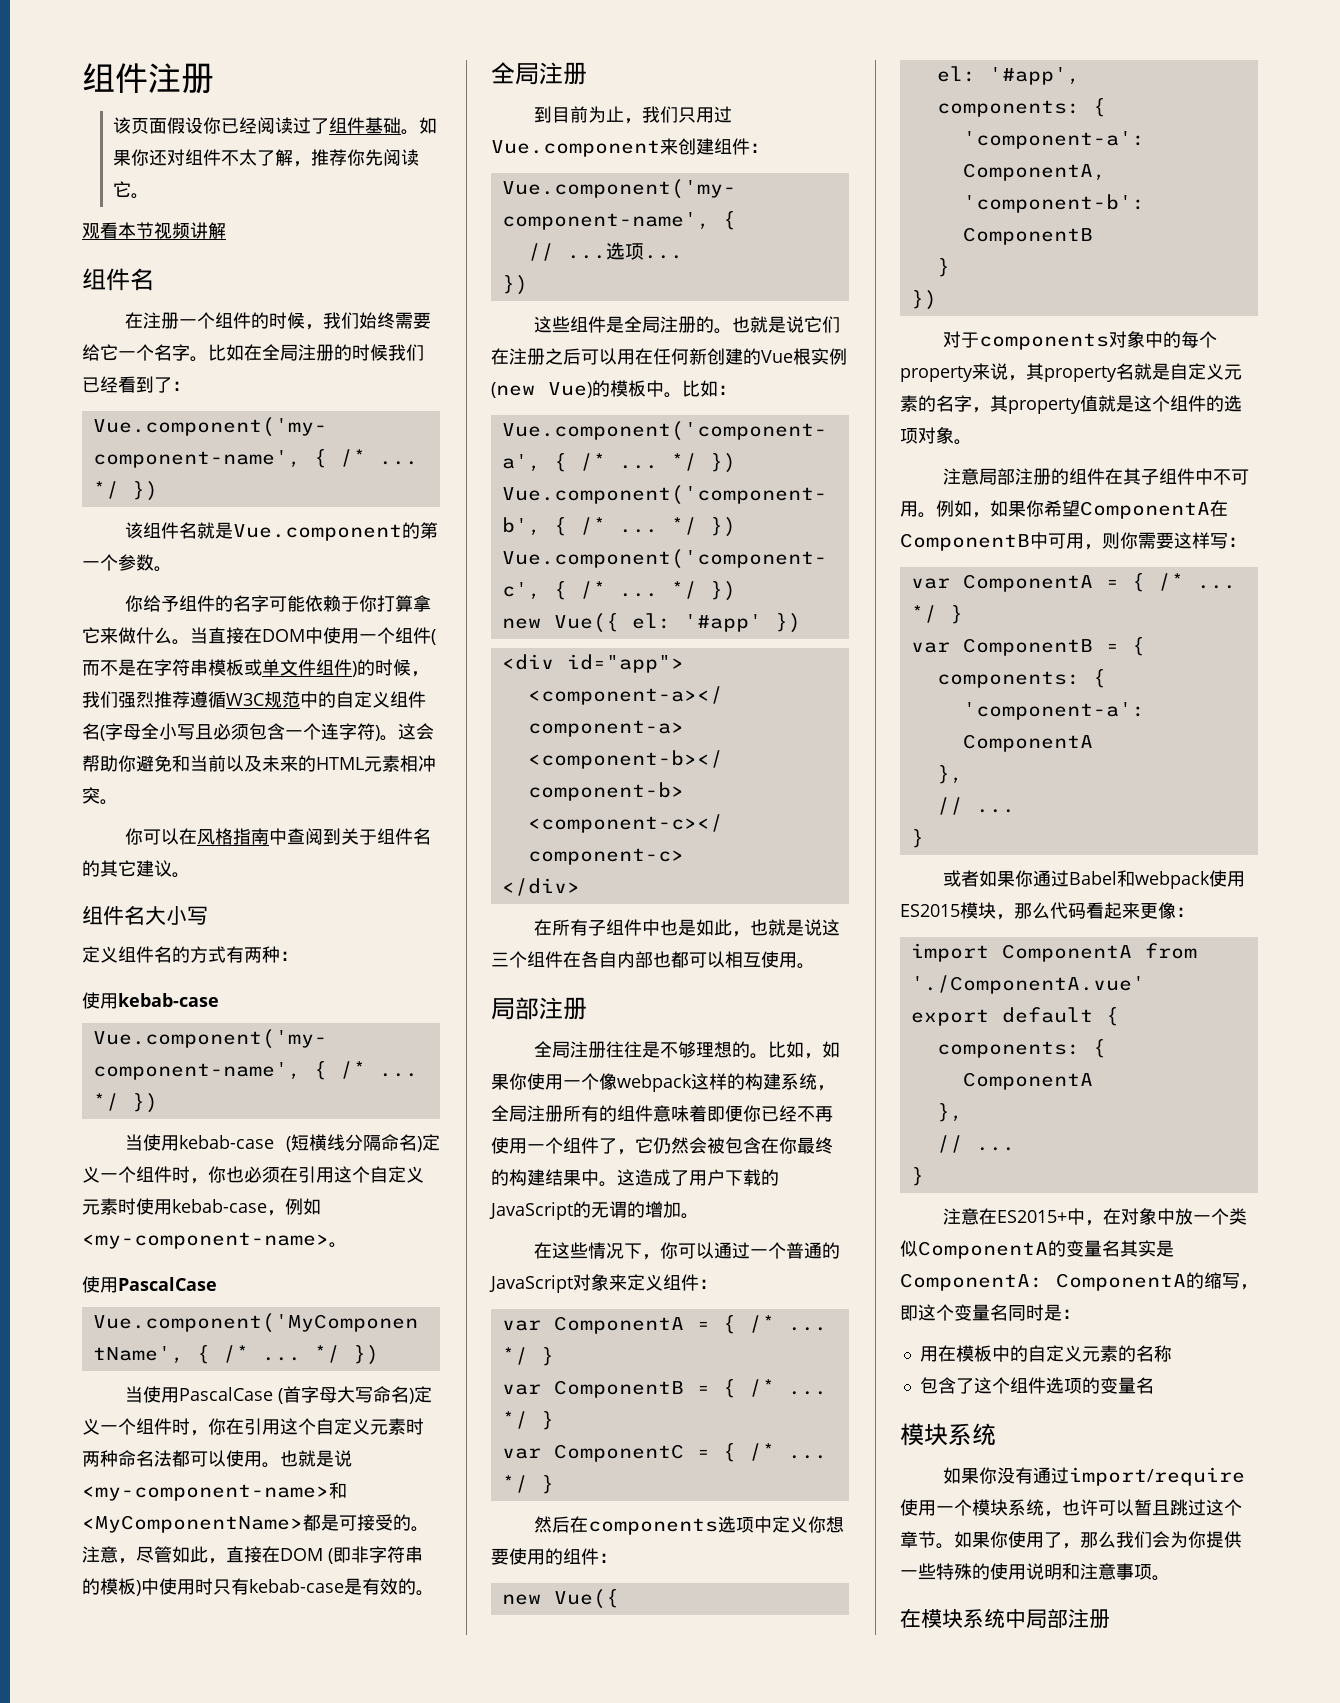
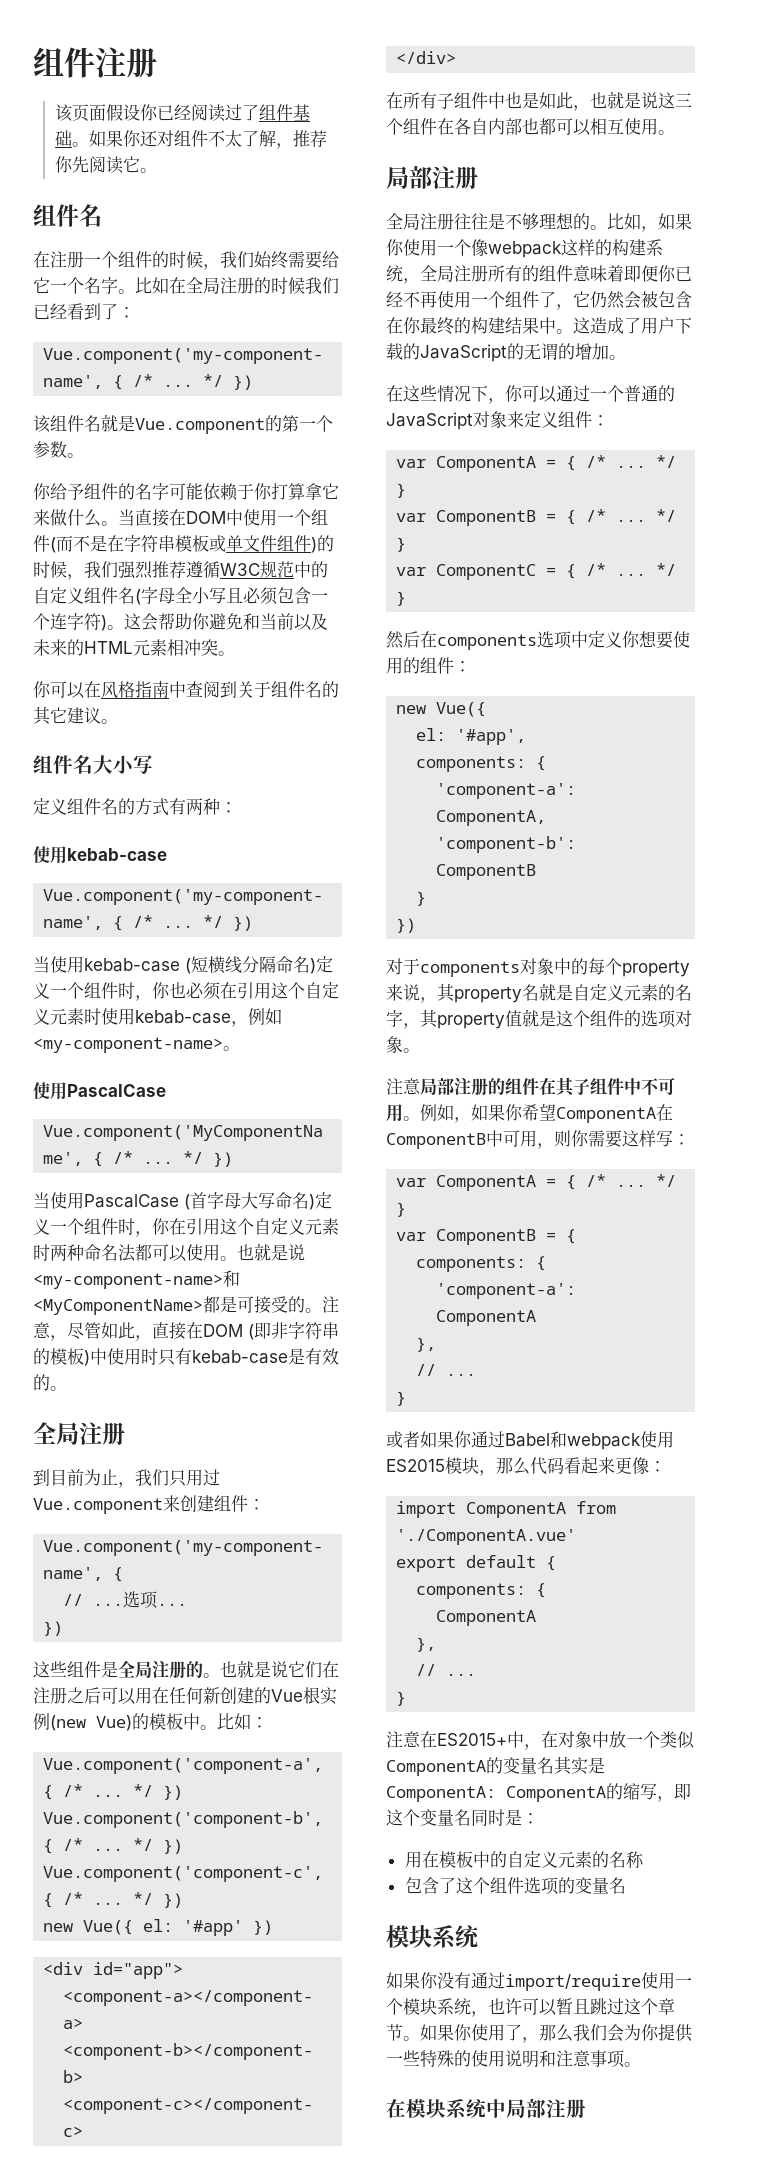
- 观看本节视频讲解

